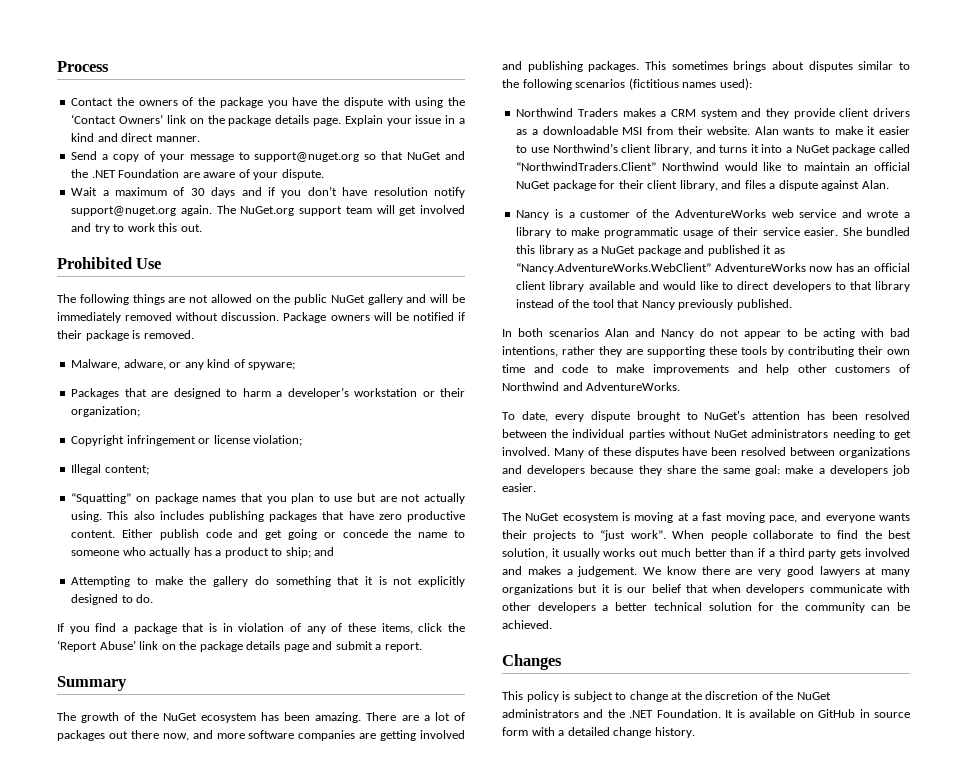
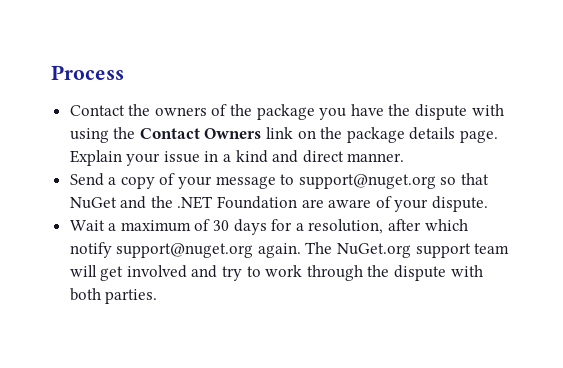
- Contact the owners of the package you have the dispute with using the ‘Contact Owners’ link on the package details page.
+ Contact the owners of the package you have the dispute with using the Contact Owners link on the package details page.
- Wait a maximum of 30 days and if you don’t have resolution notify support@nuget.org again.
+ Wait a maximum of 30 days for a resolution, after which notify support@nuget.org again.
- The NuGet.org support team will get involved and try to work this out.
- Prohibited Use
- The following things are not allowed on the public NuGet gallery and will be immediately removed without discussion. Package owners will be notified if their package is removed.
- Malware, adware, or any kind of spyware;
- Packages that are designed to harm a developer’s workstation or their organization;
- Copyright infringement or license violation;
- Illegal content;
- “Squatting” on package names that you plan to use but are not actually using. This also includes publishing packages that have zero productive content. Either publish code and get going or concede the name to someone who actually has a product to ship; and
- Attempting to make the gallery do something that it is not explicitly designed to do.
- If you find a package that is in violation of any of these items, click the ‘Report Abuse’ link on the package details page and submit a report.
- Summary
- The growth of the NuGet ecosystem has been amazing. There are a lot of packages out there now, and more software companies are getting involved and publishing packages. This sometimes brings about disputes similar to the following scenarios (fictitious names used):
- Northwind Traders makes a CRM system and they provide client drivers as a downloadable MSI from their website. Alan wants to make it easier to use Northwind’s client library, and turns it into a NuGet package called “NorthwindTraders.Client” Northwind would like to maintain an official NuGet package for their client library, and files a dispute against Alan.
- Nancy is a customer of the AdventureWorks web service and wrote a library to make programmatic usage of their service easier. She bundled this library as a NuGet package and published it as “Nancy.AdventureWorks.WebClient” AdventureWorks now has an official client library available and would like to direct developers to that library instead of the tool that Nancy previously published.
- In both scenarios Alan and Nancy do not appear to be acting with bad intentions, rather they are supporting these tools by contributing their own time and code to make improvements and help other customers of Northwind and AdventureWorks.
- To date, every dispute brought to NuGet's attention has been resolved between the individual parties without NuGet administrators needing to get involved. Many of these disputes have been resolved between organizations and developers because they share the same goal: make a developers job easier.
- The NuGet ecosystem is moving at a fast moving pace, and everyone wants their projects to “just work”. When people collaborate to find the best solution, it usually works out much better than if a third party gets involved and makes a judgement. We know there are very good lawyers at many organizations but it is our belief that when developers communicate with other developers a better technical solution for the community can be achieved.
- Changes
- This policy is subject to change at the discretion of the NuGet administrators and the .NET Foundation. It is available on GitHub in source form with a detailed change history.
+ The NuGet.org support team will get involved and try to work through the dispute with both parties.

